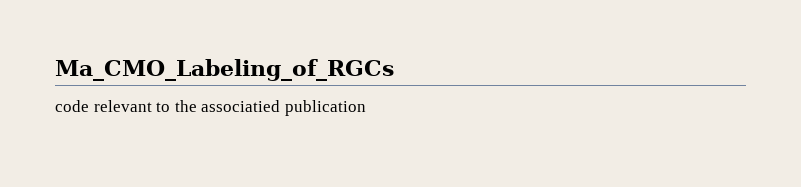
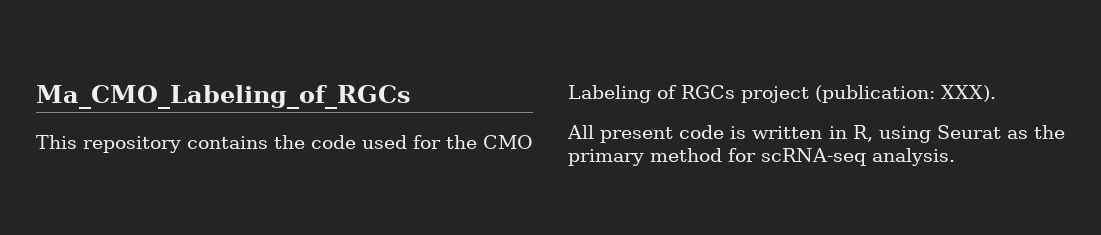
- code relevant to the associatied publication
+ This repository contains the code used for the CMO Labeling of RGCs project (publication: XXX).
+ All present code is written in R, using Seurat as the primary method for scRNA-seq analysis.

